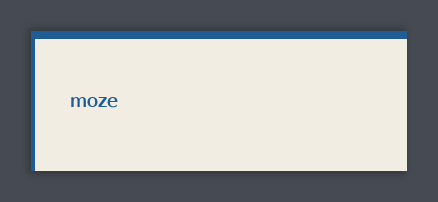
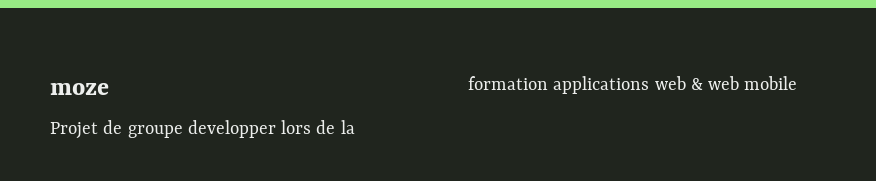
+ Projet de groupe developper lors de la formation applications web & web mobile

